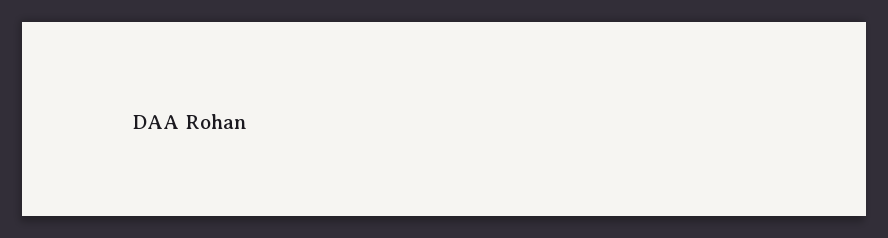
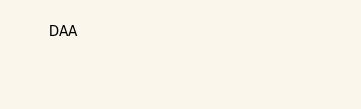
- DAA Rohan
+ DAA

